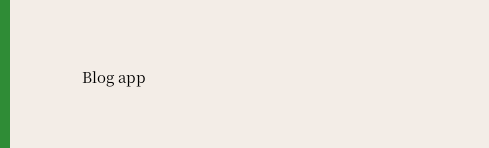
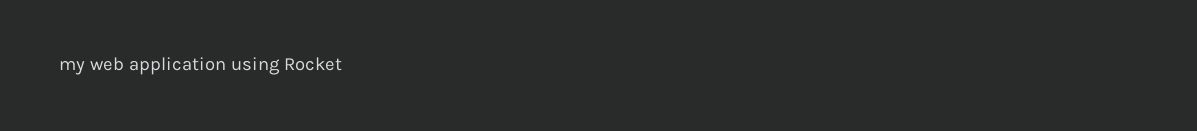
- Blog app
+ my web application using Rocket

